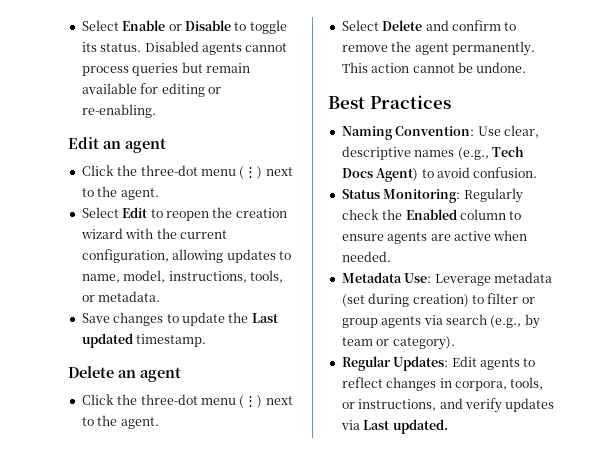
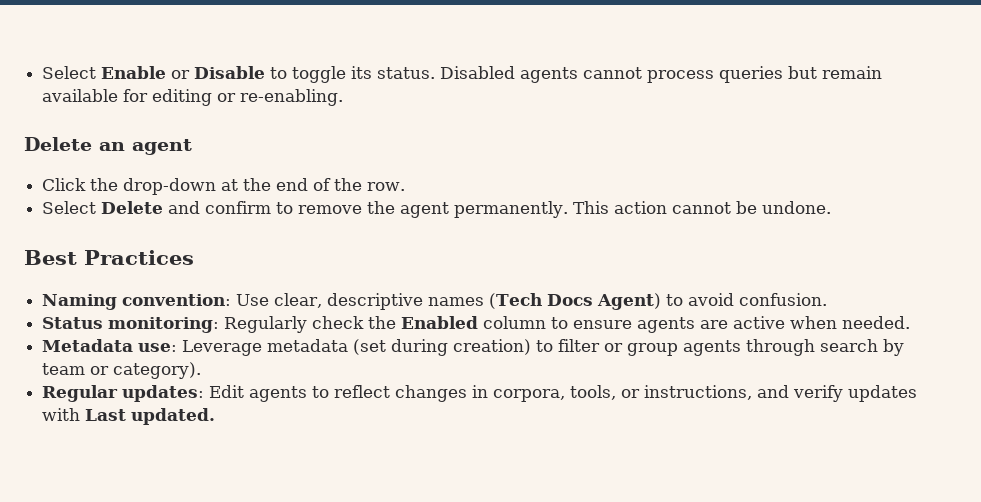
- Edit an agent
- Click the three-dot menu (⋮) next to the agent.
- Select Edit to reopen the creation wizard with the current configuration, allowing updates to name, model, instructions, tools, or metadata.
- Save changes to update the Last updated timestamp.
  Delete an agent
- Click the three-dot menu (⋮) next to the agent.
+ Click the drop-down at the end of the row.
- Naming Convention: Use clear, descriptive names (e.g., Tech Docs Agent) to avoid confusion.
+ Naming convention: Use clear, descriptive names (Tech Docs Agent) to avoid confusion.
- Status Monitoring: Regularly check the Enabled column to ensure agents are active when needed.
+ Status monitoring: Regularly check the Enabled column to ensure agents are active when needed.
- Metadata Use: Leverage metadata (set during creation) to filter or group agents via search (e.g., by team or category).
+ Metadata use: Leverage metadata (set during creation) to filter or group agents through search by team or category).
- Regular Updates: Edit agents to reflect changes in corpora, tools, or instructions, and verify updates via Last updated.
+ Regular updates: Edit agents to reflect changes in corpora, tools, or instructions, and verify updates with Last updated.

